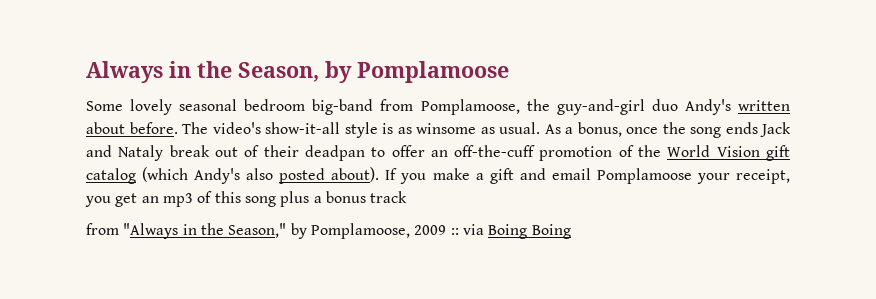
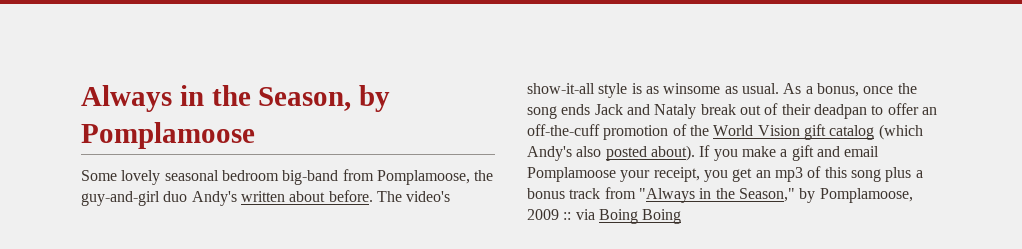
- If you make a gift and email Pomplamoose your receipt, you get an mp3 of this song plus a bonus track
- from "Always in the Season," by Pomplamoose, 2009 :: via Boing Boing
+ If you make a gift and email Pomplamoose your receipt, you get an mp3 of this song plus a bonus track from "Always in the Season," by Pomplamoose, 2009 :: via Boing Boing

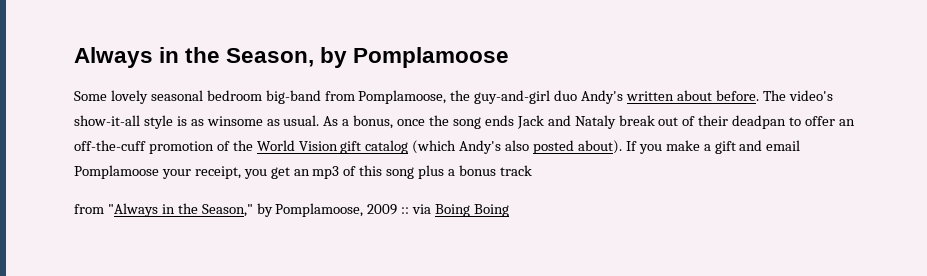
- If you make a gift and email Pomplamoose your receipt, you get an mp3 of this song plus a bonus track from "Always in the Season," by Pomplamoose, 2009 :: via Boing Boing
+ If you make a gift and email Pomplamoose your receipt, you get an mp3 of this song plus a bonus track
+ from "Always in the Season," by Pomplamoose, 2009 :: via Boing Boing

